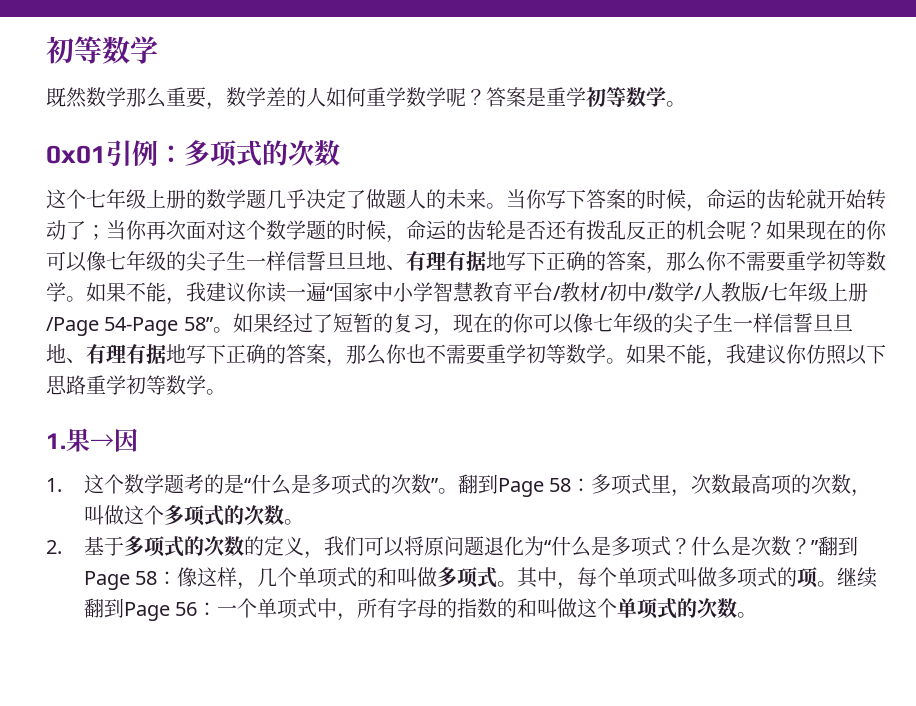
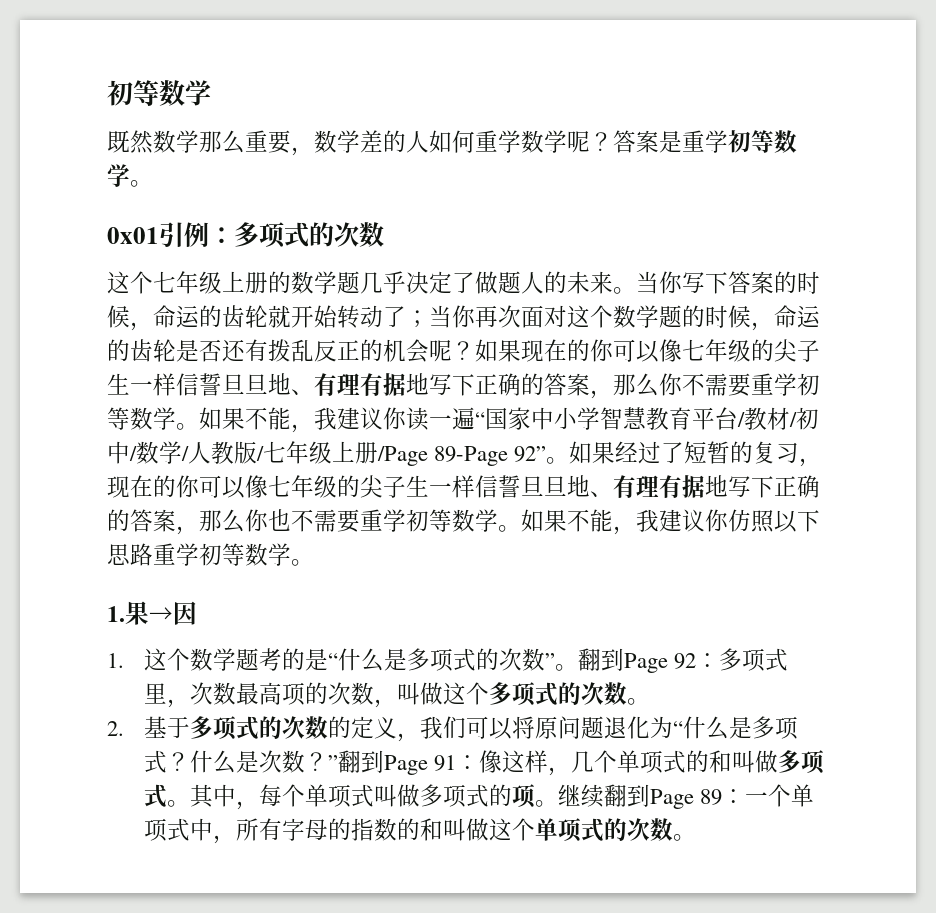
- 如果不能，我建议你读一遍“国家中小学智慧教育平台/教材/初中/数学/人教版/七年级上册/Page 54-Page 58”。
+ 如果不能，我建议你读一遍“国家中小学智慧教育平台/教材/初中/数学/人教版/七年级上册/Page 89-Page 92”。
- 翻到Page 58：多项式里，次数最高项的次数，叫做这个多项式的次数。
+ 翻到Page 92：多项式里，次数最高项的次数，叫做这个多项式的次数。
- 什么是次数？”翻到Page 58：像这样，几个单项式的和叫做多项式。
+ 什么是次数？”翻到Page 91：像这样，几个单项式的和叫做多项式。
- 继续翻到Page 56：一个单项式中，所有字母的指数的和叫做这个单项式的次数。
+ 继续翻到Page 89：一个单项式中，所有字母的指数的和叫做这个单项式的次数。

